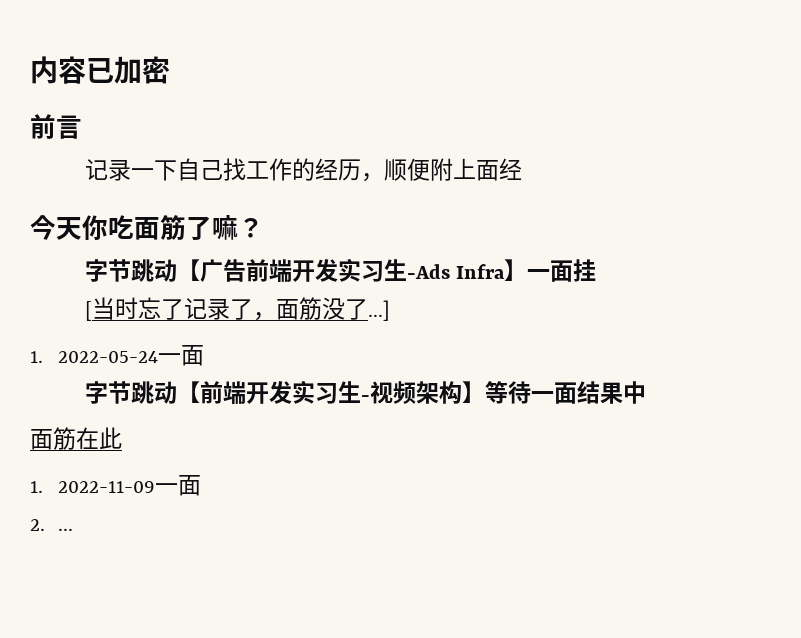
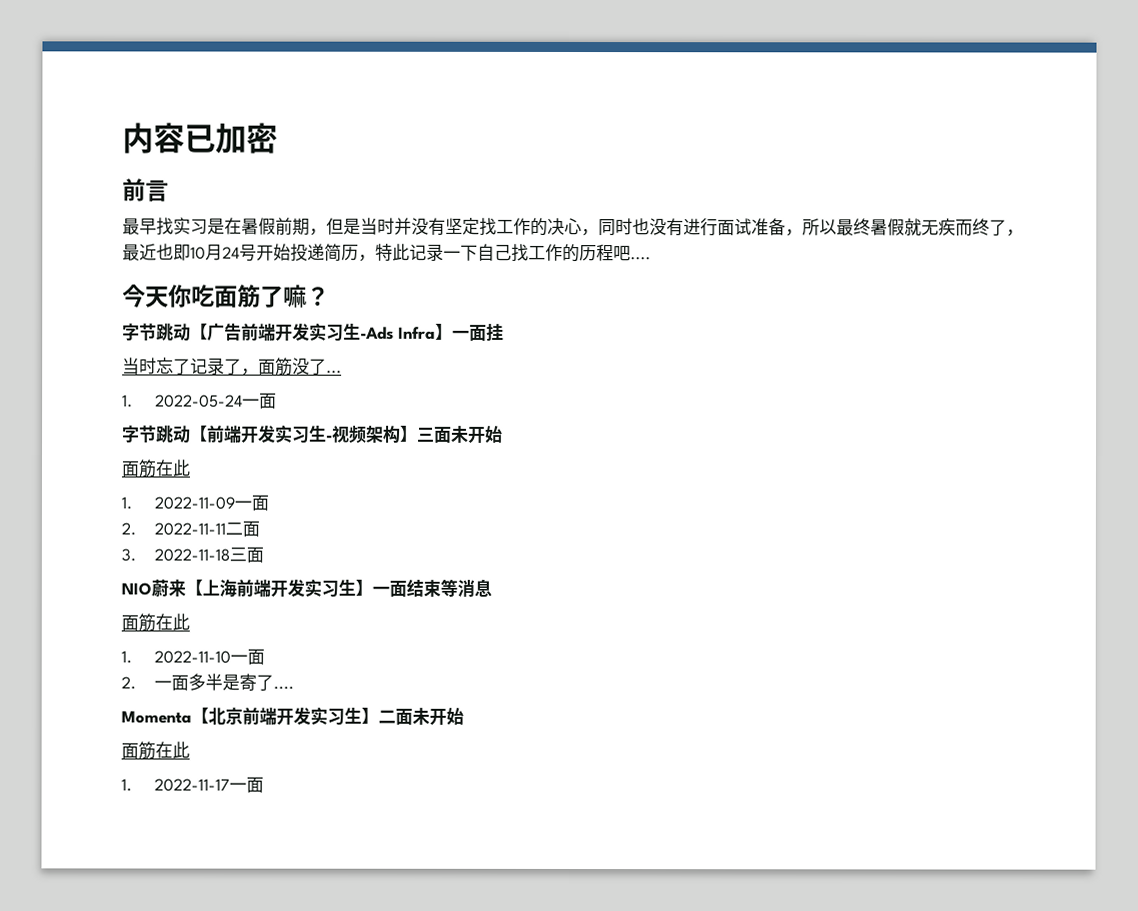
- 记录一下自己找工作的经历，顺便附上面经
+ 最早找实习是在暑假前期，但是当时并没有坚定找工作的决心，同时也没有进行面试准备，所以最终暑假就无疾而终了，最近也即10月24号开始投递简历，特此记录一下自己找工作的历程吧....
- [当时忘了记录了，面筋没了...]
+ 当时忘了记录了，面筋没了...
- 字节跳动【前端开发实习生-视频架构】等待一面结果中
+ 字节跳动【前端开发实习生-视频架构】三面未开始
- 2. ...
+ 2. 2022-11-11二面
+ 3. 2022-11-18三面
+ NIO蔚来【上海前端开发实习生】一面结束等消息
+ 面筋在此
+ 1. 2022-11-10一面
+ 2.一面多半是寄了....
+ Momenta【北京前端开发实习生】二面未开始
+ 面筋在此
+ 1. 2022-11-17一面

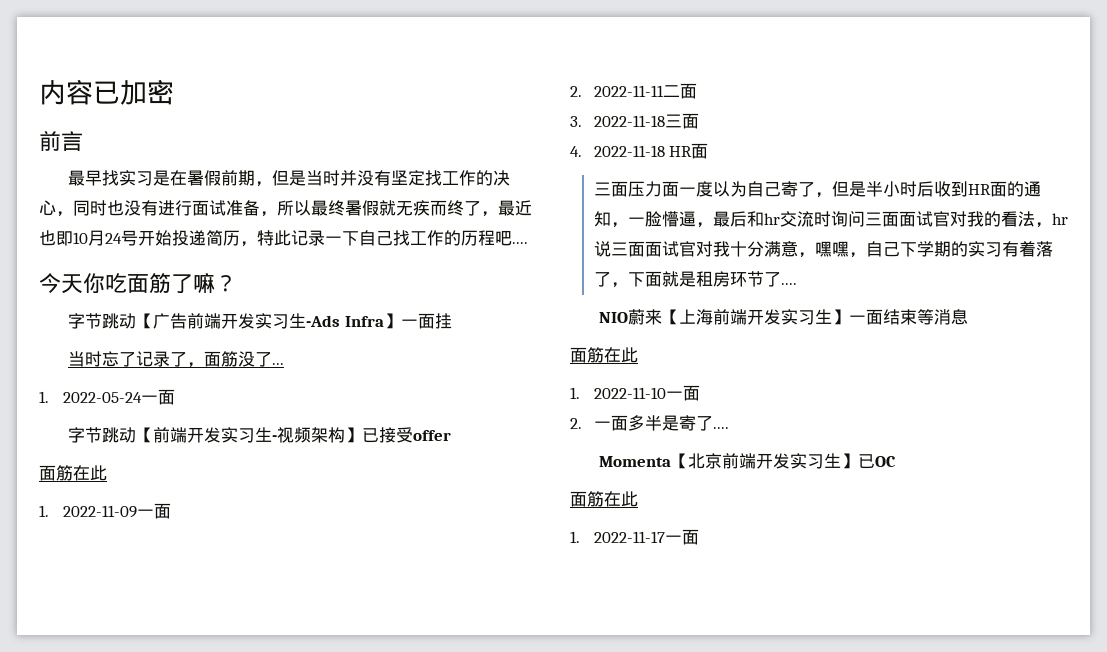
- 字节跳动【前端开发实习生-视频架构】三面未开始
+ 字节跳动【前端开发实习生-视频架构】已接受offer
+ 4. 2022-11-18 HR面
+ 三面压力面一度以为自己寄了，但是半小时后收到HR面的通知，一脸懵逼，最后和hr交流时询问三面面试官对我的看法，hr说三面面试官对我十分满意，嘿嘿，自己下学期的实习有着落了，下面就是租房环节了....
- Momenta【北京前端开发实习生】二面未开始
+ Momenta【北京前端开发实习生】已OC

